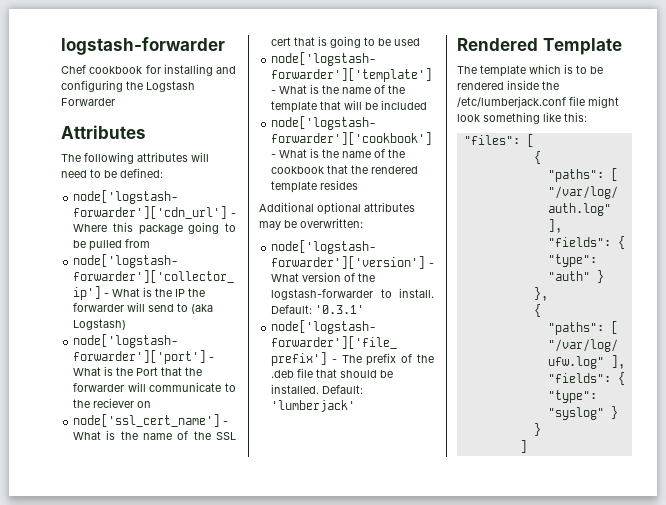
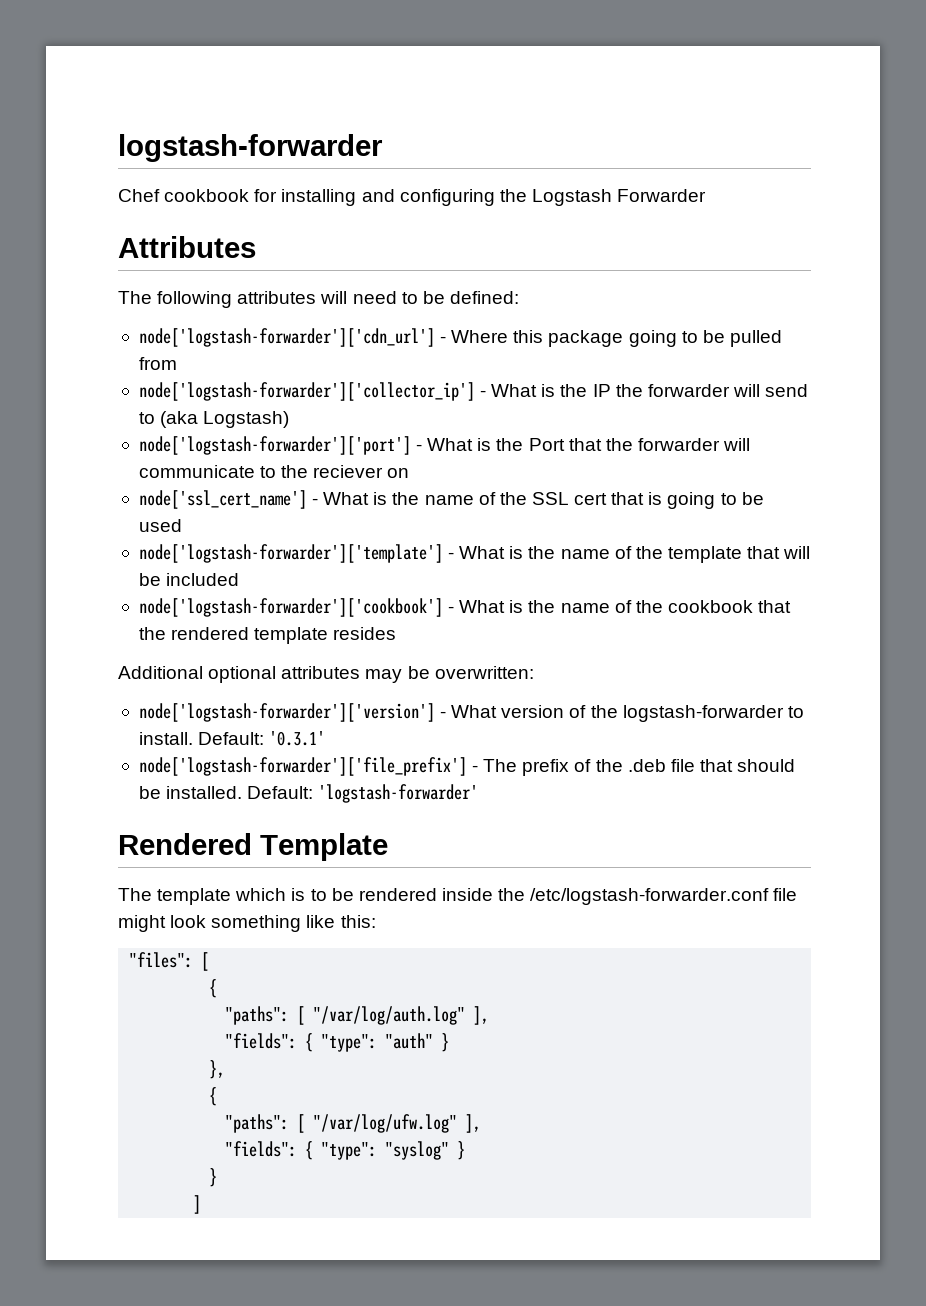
- Default: 'lumberjack'
+ Default: 'logstash-forwarder'
- The template which is to be rendered inside the /etc/lumberjack.conf file might look something like this:
+ The template which is to be rendered inside the /etc/logstash-forwarder.conf file might look something like this:

